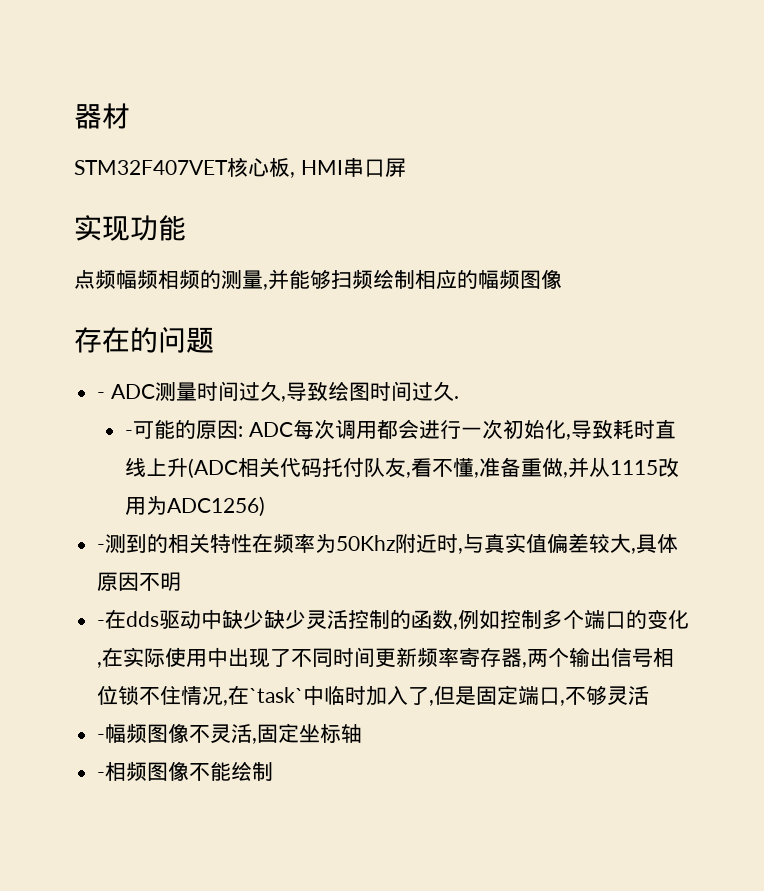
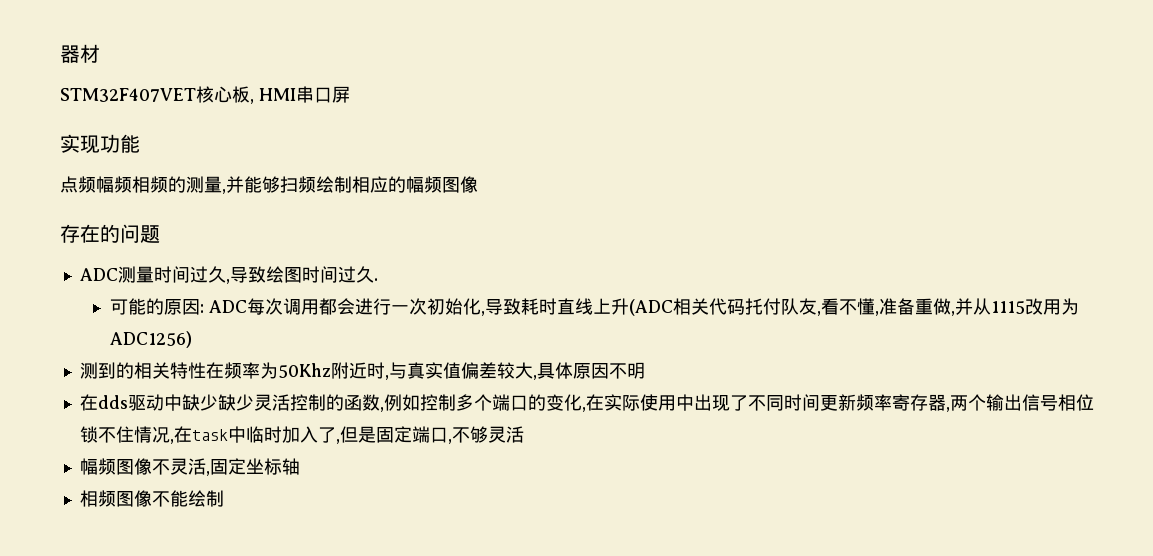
- - ADC测量时间过久,导致绘图时间过久.
+ ADC测量时间过久,导致绘图时间过久.
- -可能的原因: ADC每次调用都会进行一次初始化,导致耗时直线上升(ADC相关代码托付队友,看不懂,准备重做,并从1115改用为ADC1256)
+ 可能的原因: ADC每次调用都会进行一次初始化,导致耗时直线上升(ADC相关代码托付队友,看不懂,准备重做,并从1115改用为ADC1256)
- -测到的相关特性在频率为50Khz附近时,与真实值偏差较大,具体原因不明
+ 测到的相关特性在频率为50Khz附近时,与真实值偏差较大,具体原因不明
- -在dds驱动中缺少缺少灵活控制的函数,例如控制多个端口的变化,在实际使用中出现了不同时间更新频率寄存器,两个输出信号相位锁不住情况,在`task`中临时加入了,但是固定端口,不够灵活
+ 在dds驱动中缺少缺少灵活控制的函数,例如控制多个端口的变化,在实际使用中出现了不同时间更新频率寄存器,两个输出信号相位锁不住情况,在task中临时加入了,但是固定端口,不够灵活
- -幅频图像不灵活,固定坐标轴
+ 幅频图像不灵活,固定坐标轴
- -相频图像不能绘制
+ 相频图像不能绘制

